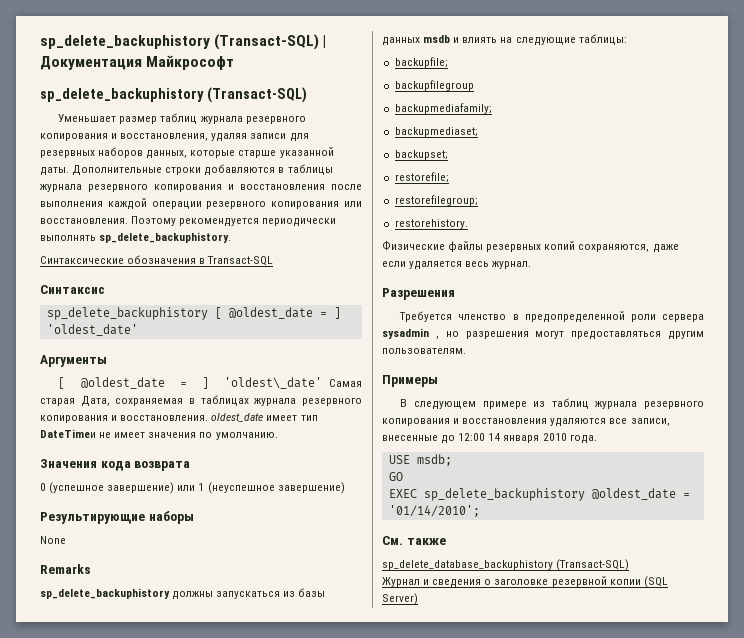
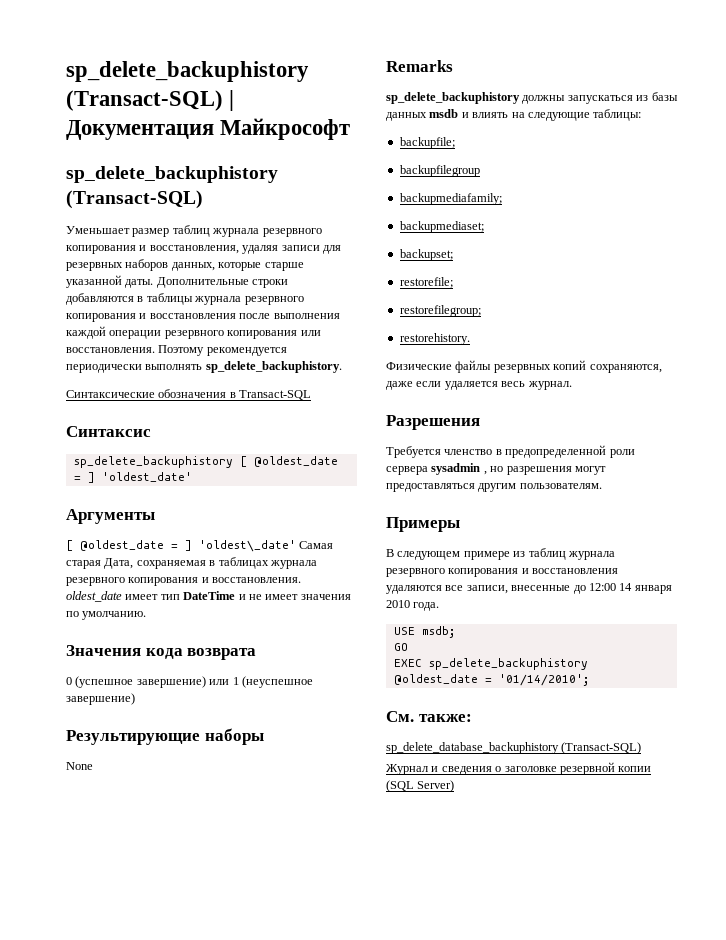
- [ @oldest_date = ] 'oldest\_date' Самая старая Дата, сохраняемая в таблицах журнала резервного копирования и восстановления. oldest_date имеет тип DateTimeи не имеет значения по умолчанию.
+ [ @oldest_date = ] 'oldest\_date' Самая старая Дата, сохраняемая в таблицах журнала резервного копирования и восстановления. oldest_date имеет тип DateTime и не имеет значения по умолчанию.
- См. также
+ См. также:

